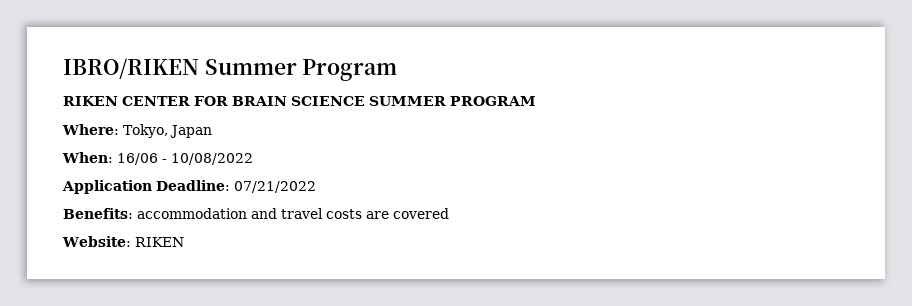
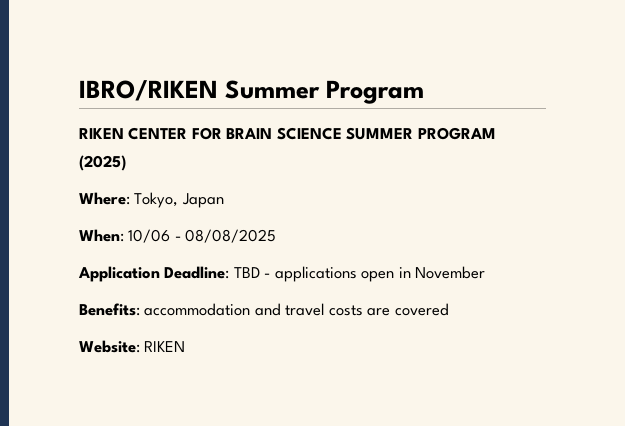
- RIKEN CENTER FOR BRAIN SCIENCE SUMMER PROGRAM
+ RIKEN CENTER FOR BRAIN SCIENCE SUMMER PROGRAM (2025)
- When: 16/06 - 10/08/2022
+ When: 10/06 - 08/08/2025
- Application Deadline: 07/21/2022
+ Application Deadline: TBD - applications open in November

